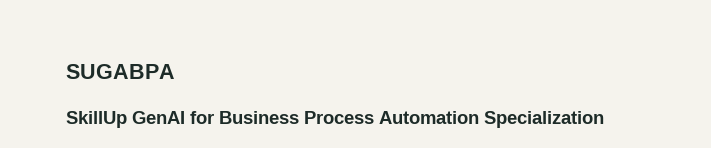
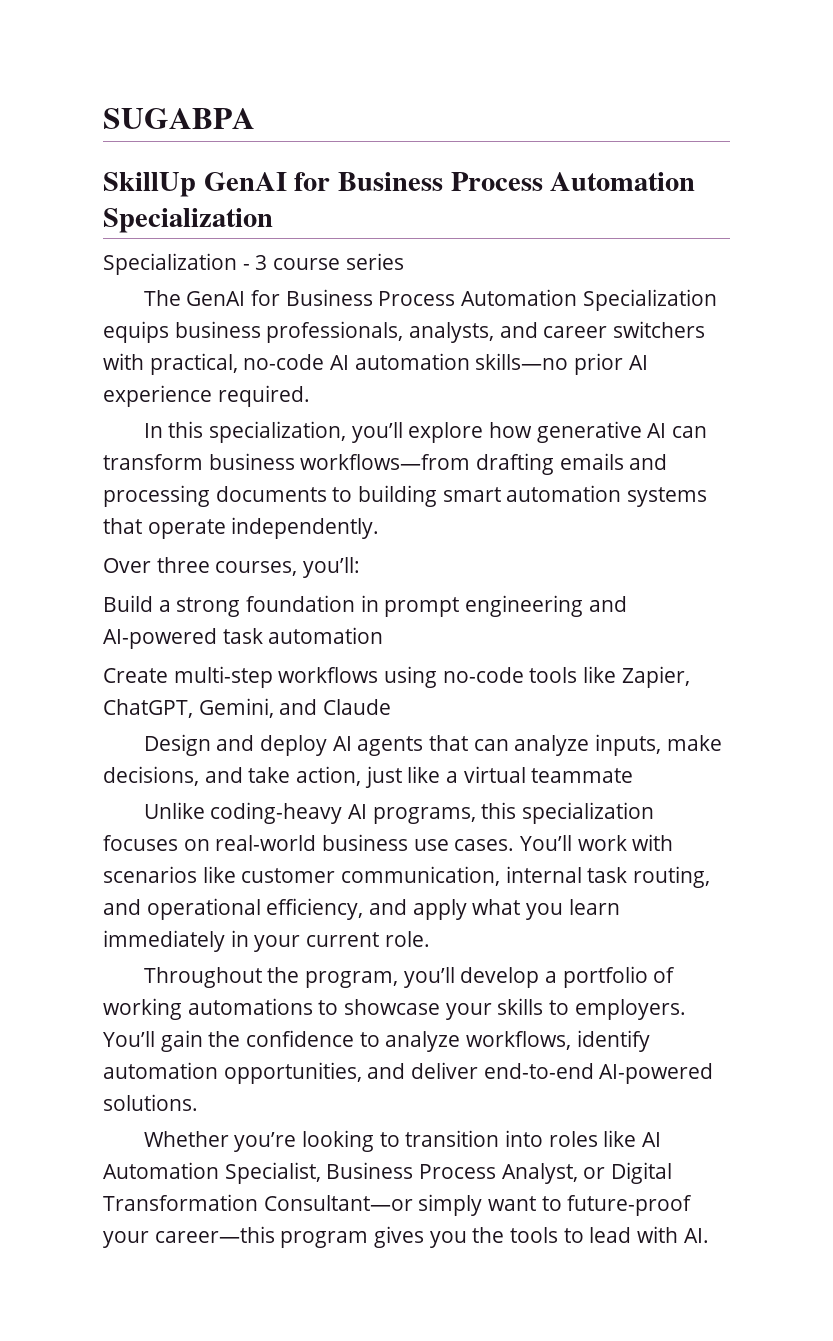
+ Specialization - 3 course series
+ The GenAI for Business Process Automation Specialization equips business professionals, analysts, and career switchers with practical, no-code AI automation skills—no prior AI experience required.
+ In this specialization, you’ll explore how generative AI can transform business workflows—from drafting emails and processing documents to building smart automation systems that operate independently.
+ Over three courses, you’ll:
+ Build a strong foundation in prompt engineering and AI-powered task automation
+ Create multi-step workflows using no-code tools like Zapier, ChatGPT, Gemini, and Claude
+ Design and deploy AI agents that can analyze inputs, make decisions, and take action, just like a virtual teammate
+ Unlike coding-heavy AI programs, this specialization focuses on real-world business use cases. You’ll work with scenarios like customer communication, internal task routing, and operational efficiency, and apply what you learn immediately in your current role.
+ Throughout the program, you’ll develop a portfolio of working automations to showcase your skills to employers. You’ll gain the confidence to analyze workflows, identify automation opportunities, and deliver end-to-end AI-powered solutions.
+ Whether you’re looking to transition into roles like AI Automation Specialist, Business Process Analyst, or Digital Transformation Consultant—or simply want to future-proof your career—this program gives you the tools to lead with AI.

